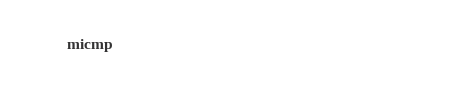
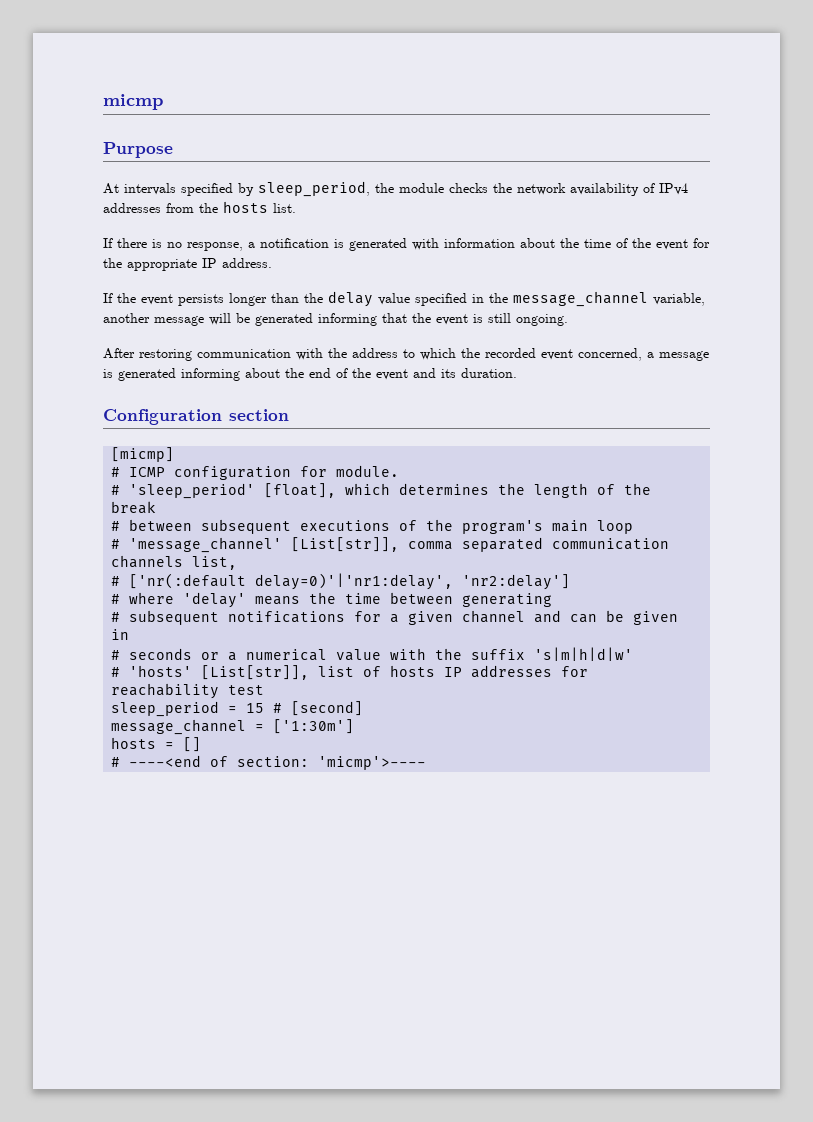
+ Purpose
+ At intervals specified by sleep_period, the module checks the network availability of IPv4 addresses from the hosts list.
+ If there is no response, a notification is generated with information about the time of the event for the appropriate IP address.
+ If the event persists longer than the delay value specified in the message_channel variable, another message will be generated informing that the event is still ongoing.
+ After restoring communication with the address to which the recorded event concerned, a message is generated informing about the end of the event and its duration.
+ Configuration section
+ [micmp]
+ # ICMP configuration for module.
+ # 'sleep_period' [float], which determines the length of the break
+ # between subsequent executions of the program's main loop
+ # 'message_channel' [List[str]], comma separated communication channels list,
+ # ['nr(:default delay=0)'|'nr1:delay', 'nr2:delay']
+ # where 'delay' means the time between generating
+ # subsequent notifications for a given channel and can be given in
+ # seconds or a numerical value with the suffix 's|m|h|d|w'
+ # 'hosts' [List[str]], list of hosts IP addresses for reachability test
+ sleep_period = 15 # [second]
+ message_channel = ['1:30m']
+ hosts = []
+ # ----<end of section: 'micmp'>----

